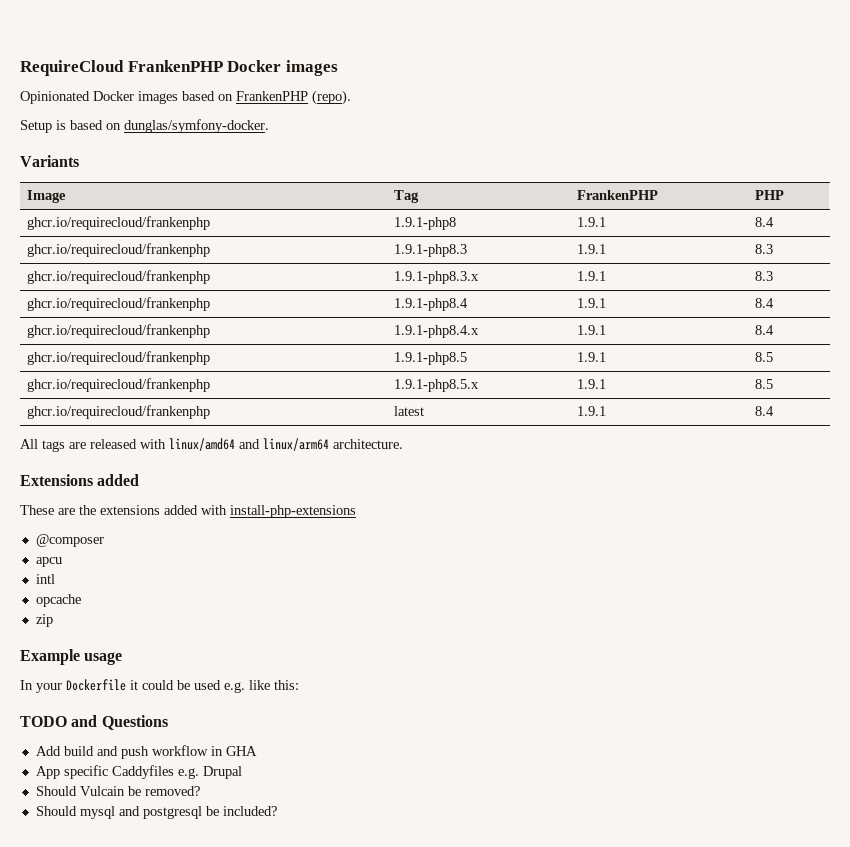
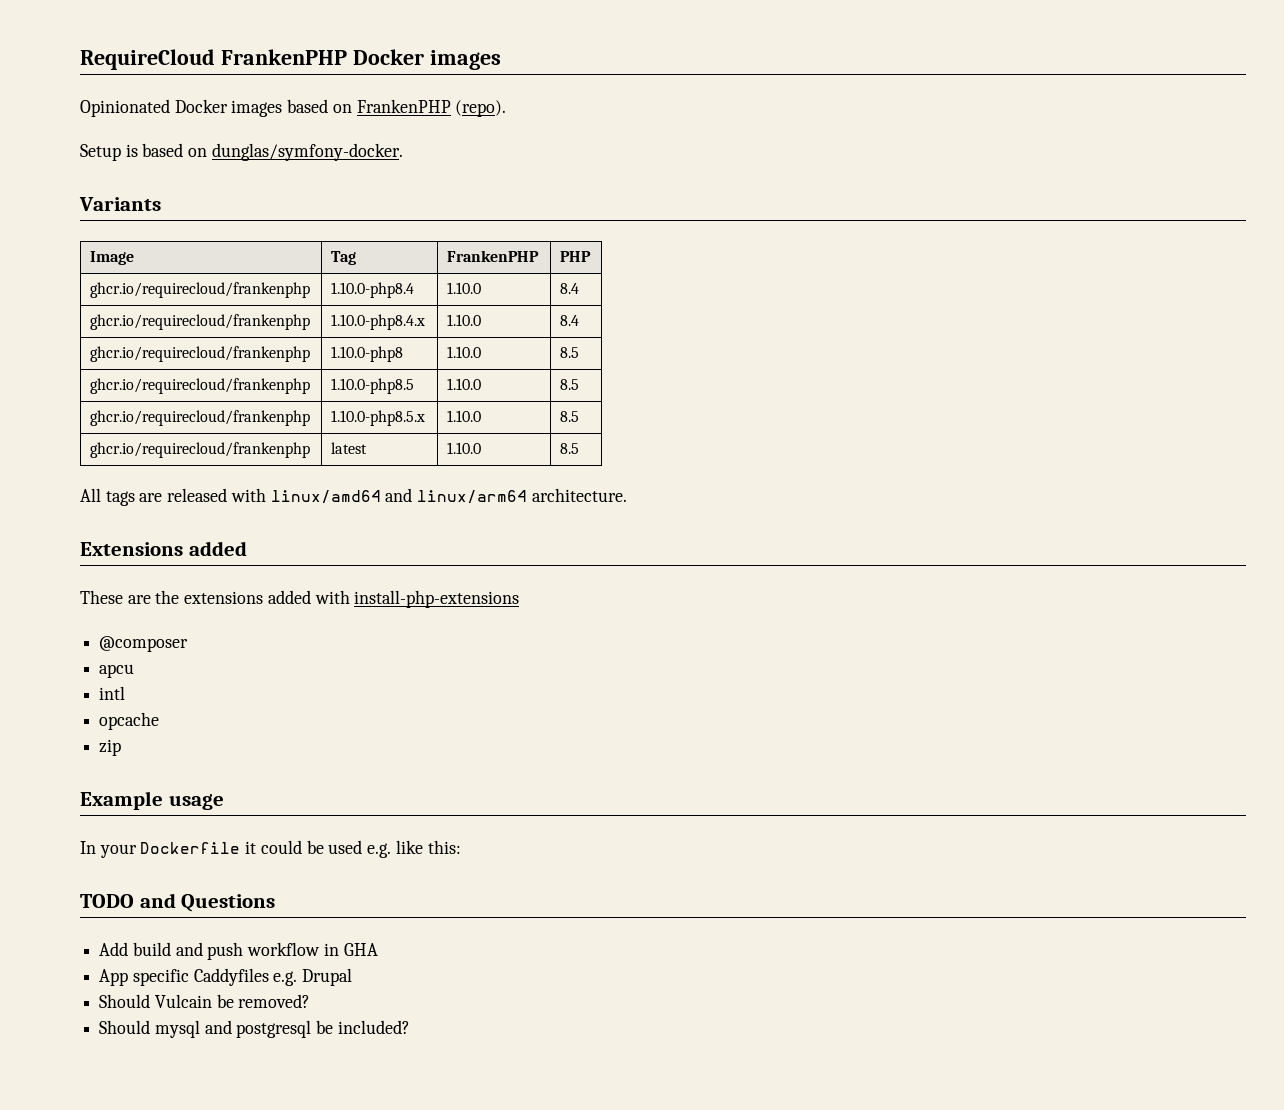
- ghcr.io/requirecloud/frankenphp | 1.9.1-php8 | 1.9.1 | 8.4
- ghcr.io/requirecloud/frankenphp | 1.9.1-php8.3 | 1.9.1 | 8.3
- ghcr.io/requirecloud/frankenphp | 1.9.1-php8.3.x | 1.9.1 | 8.3
- ghcr.io/requirecloud/frankenphp | 1.9.1-php8.4 | 1.9.1 | 8.4
- ghcr.io/requirecloud/frankenphp | 1.9.1-php8.4.x | 1.9.1 | 8.4
- ghcr.io/requirecloud/frankenphp | 1.9.1-php8.5 | 1.9.1 | 8.5
- ghcr.io/requirecloud/frankenphp | 1.9.1-php8.5.x | 1.9.1 | 8.5
+ ghcr.io/requirecloud/frankenphp | 1.10.0-php8.4 | 1.10.0 | 8.4
+ ghcr.io/requirecloud/frankenphp | 1.10.0-php8.4.x | 1.10.0 | 8.4
+ ghcr.io/requirecloud/frankenphp | 1.10.0-php8 | 1.10.0 | 8.5
+ ghcr.io/requirecloud/frankenphp | 1.10.0-php8.5 | 1.10.0 | 8.5
+ ghcr.io/requirecloud/frankenphp | 1.10.0-php8.5.x | 1.10.0 | 8.5
- ghcr.io/requirecloud/frankenphp | latest | 1.9.1 | 8.4
+ ghcr.io/requirecloud/frankenphp | latest | 1.10.0 | 8.5

